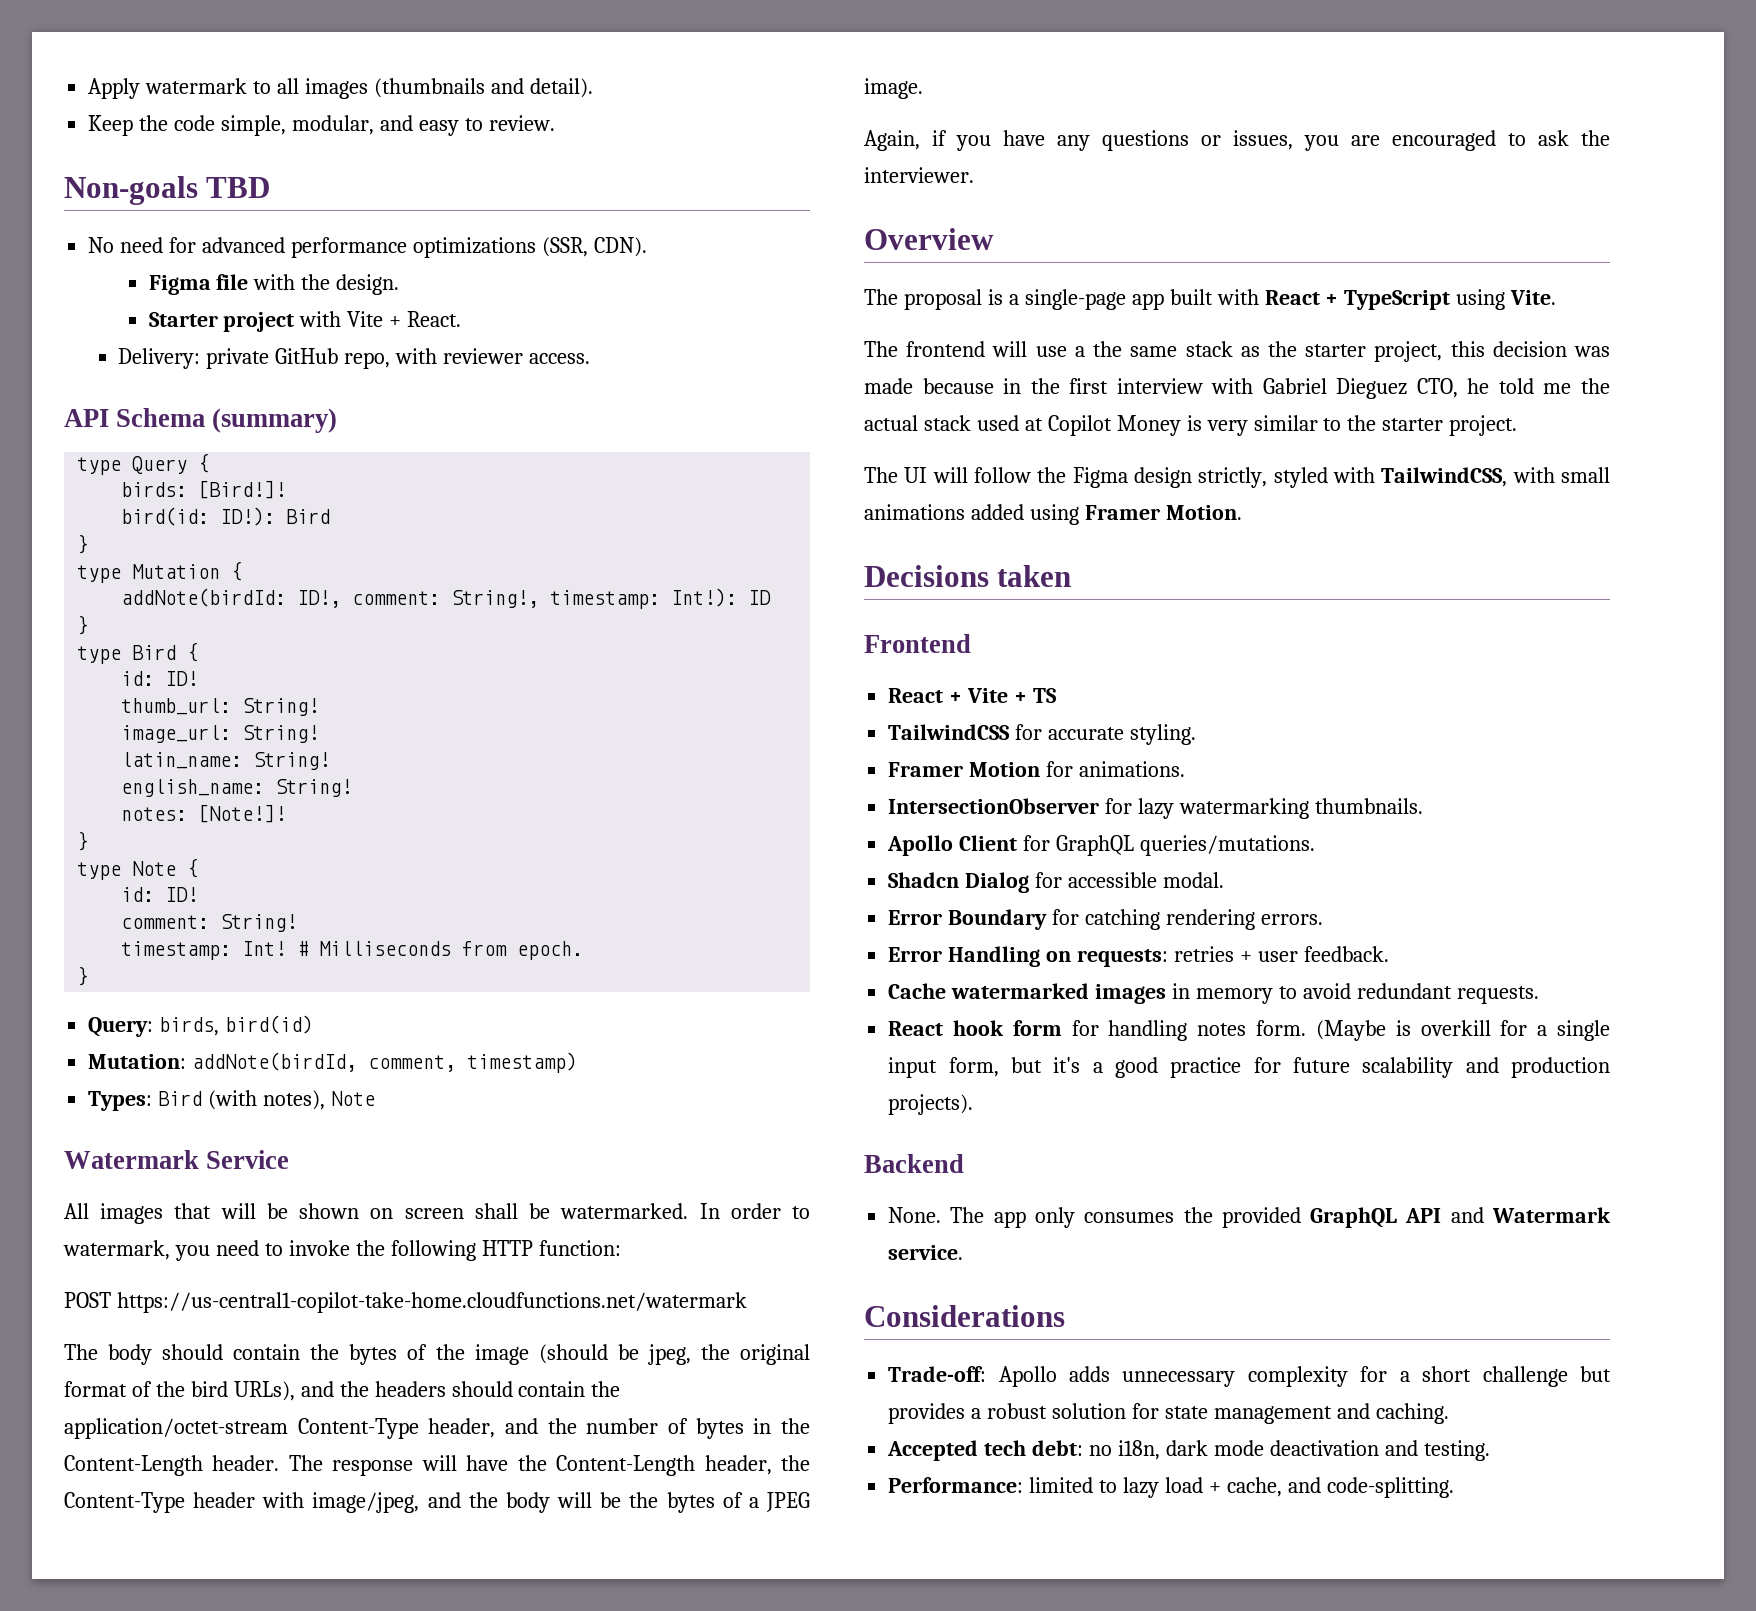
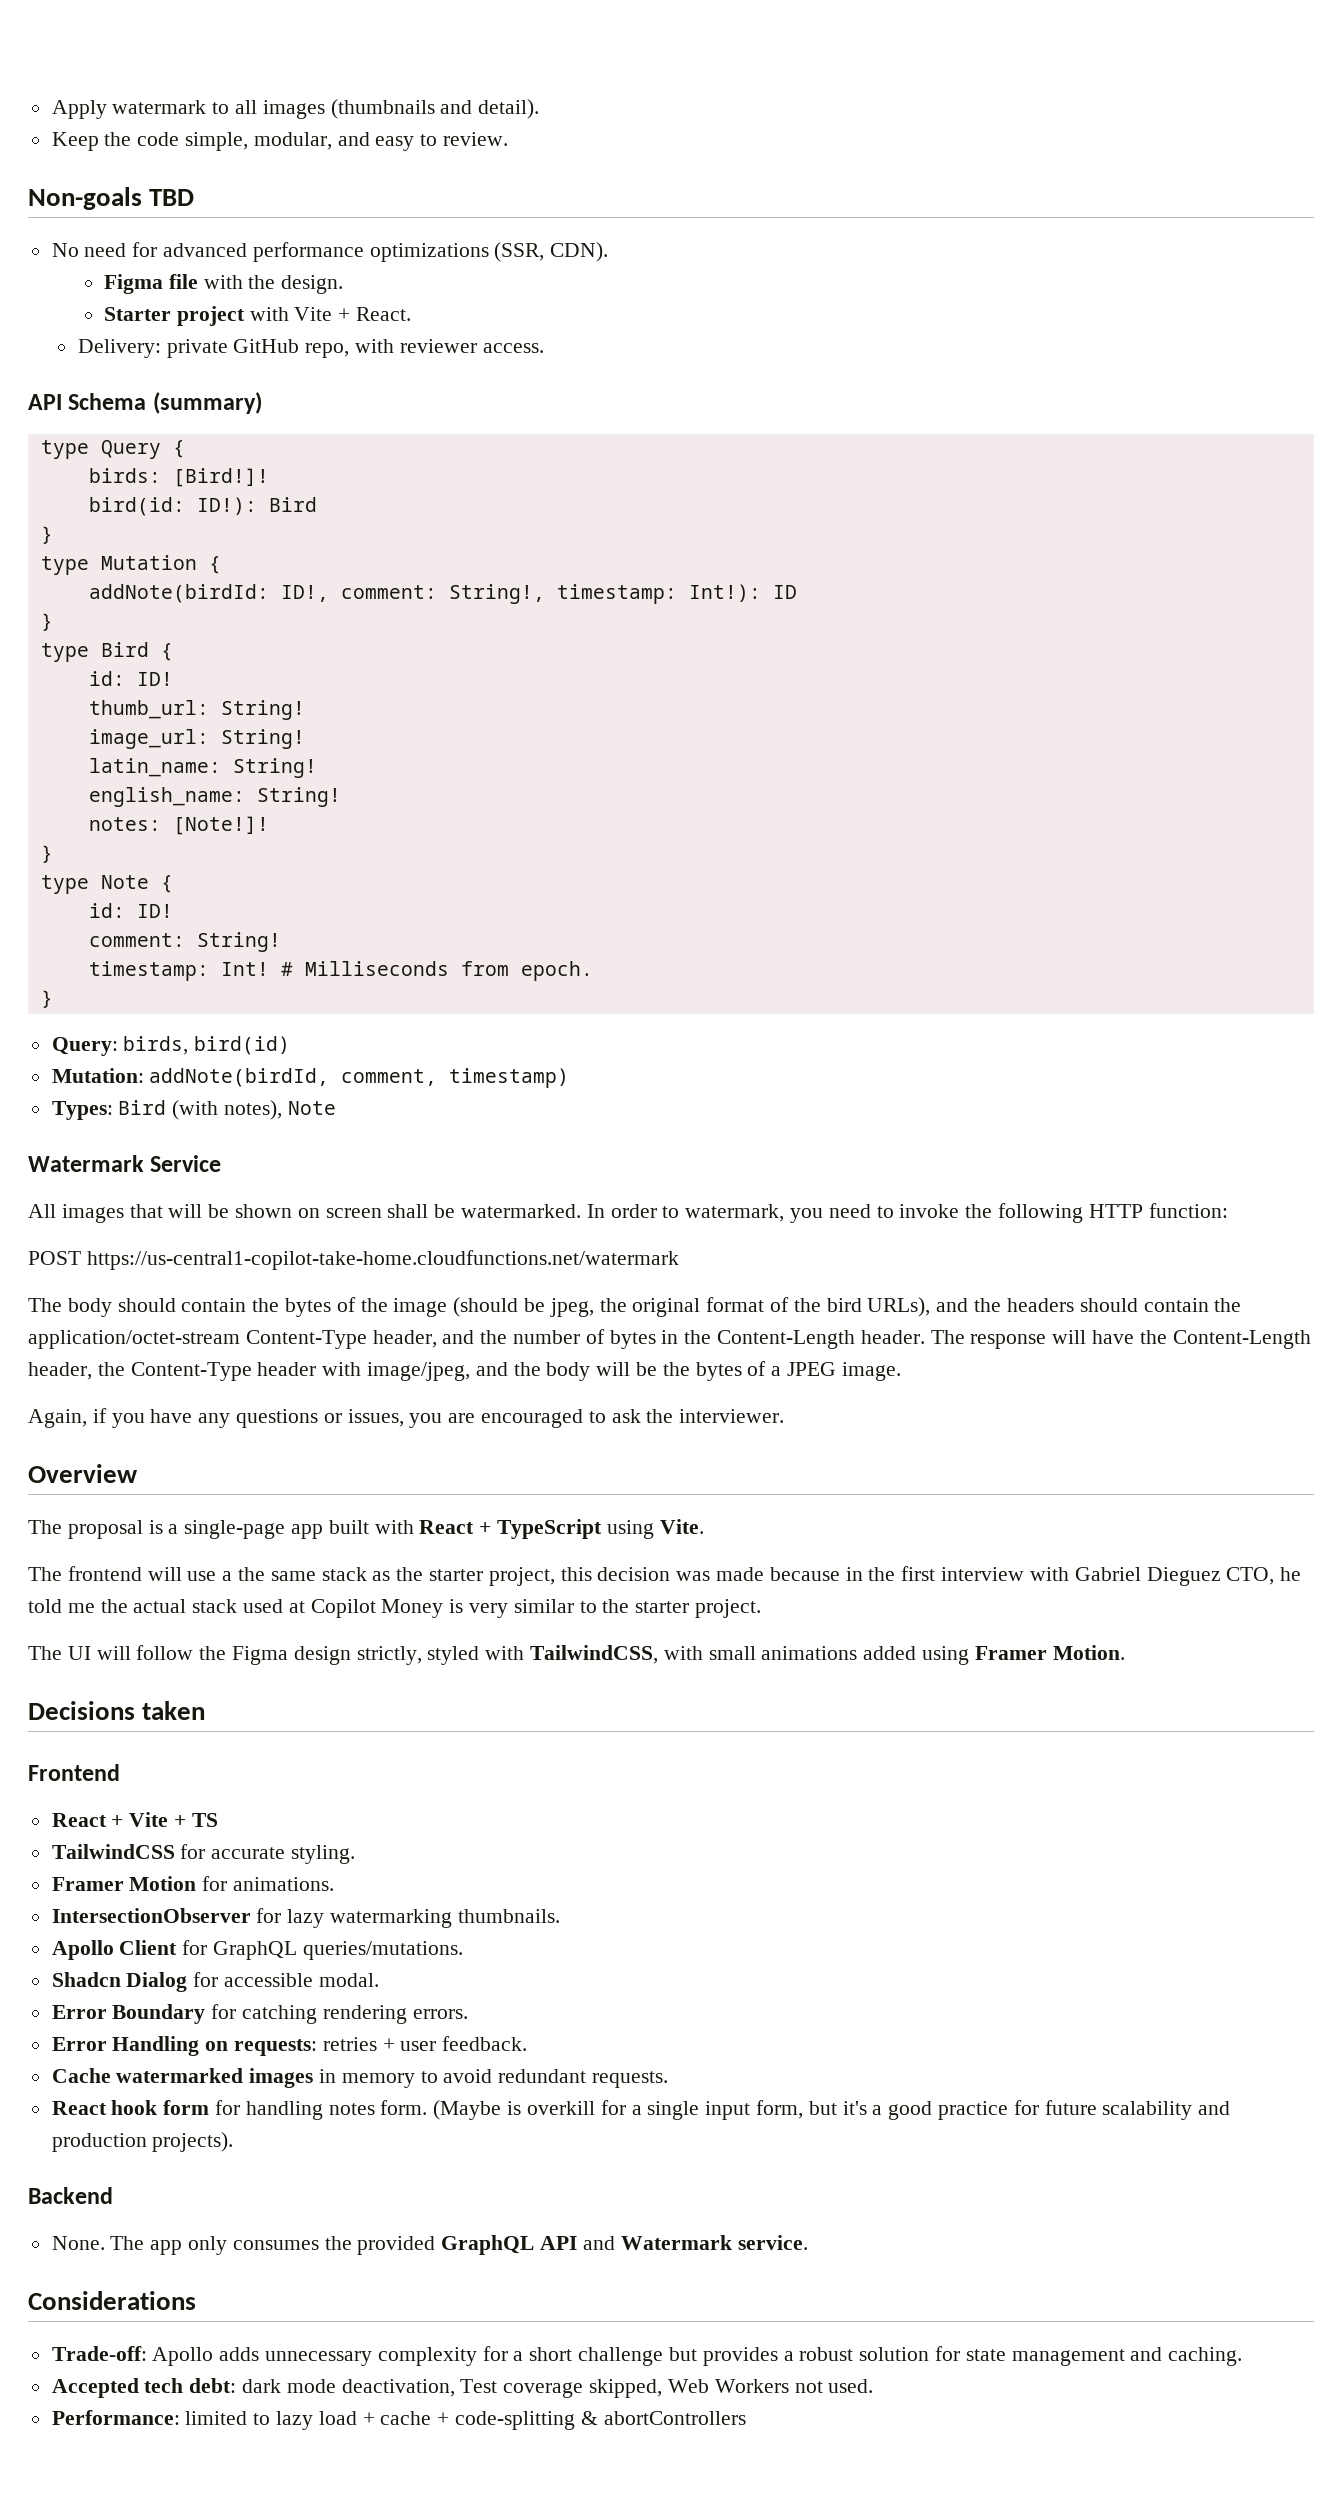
- Accepted tech debt: no i18n, dark mode deactivation and testing.
+ Accepted tech debt: dark mode deactivation, Test coverage skipped, Web Workers not used.
- Performance: limited to lazy load + cache, and code-splitting.
+ Performance: limited to lazy load + cache + code-splitting & abortControllers

